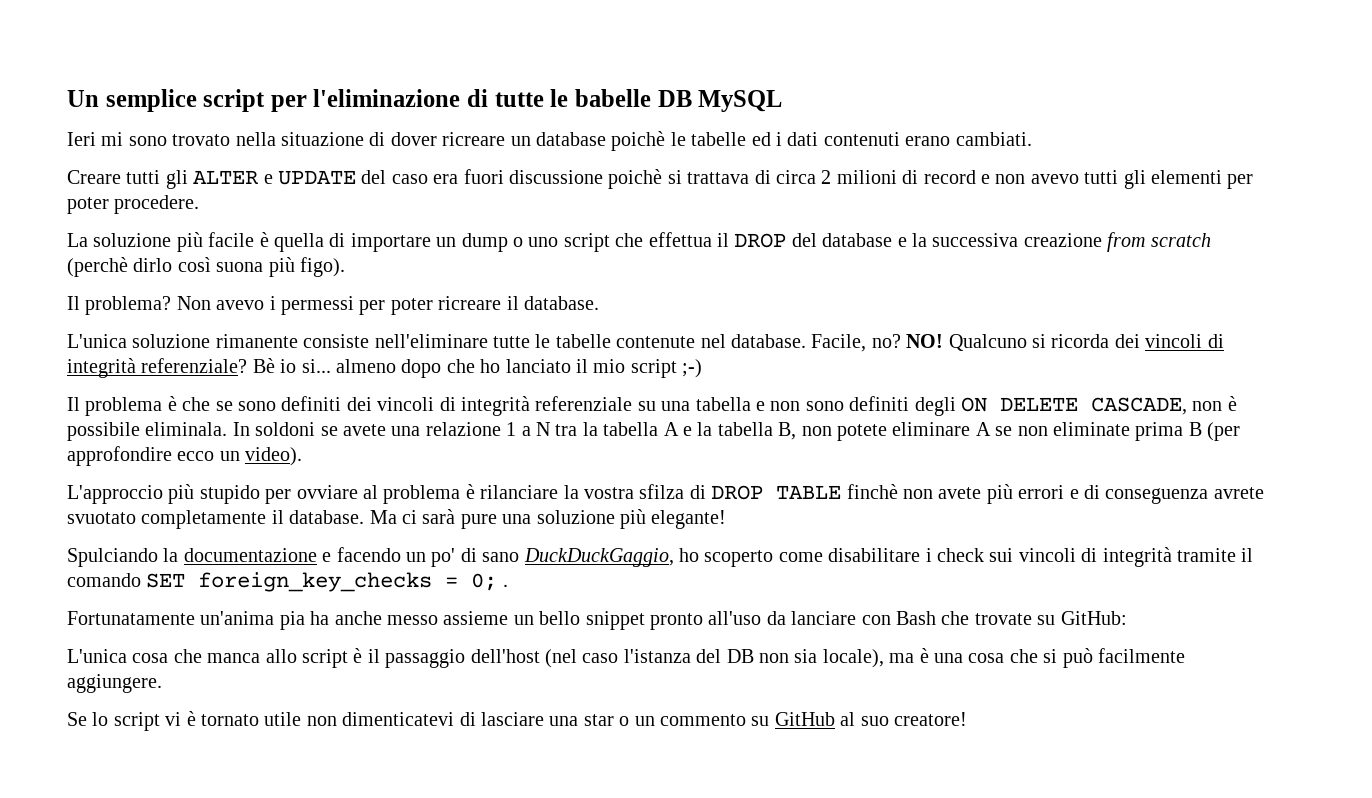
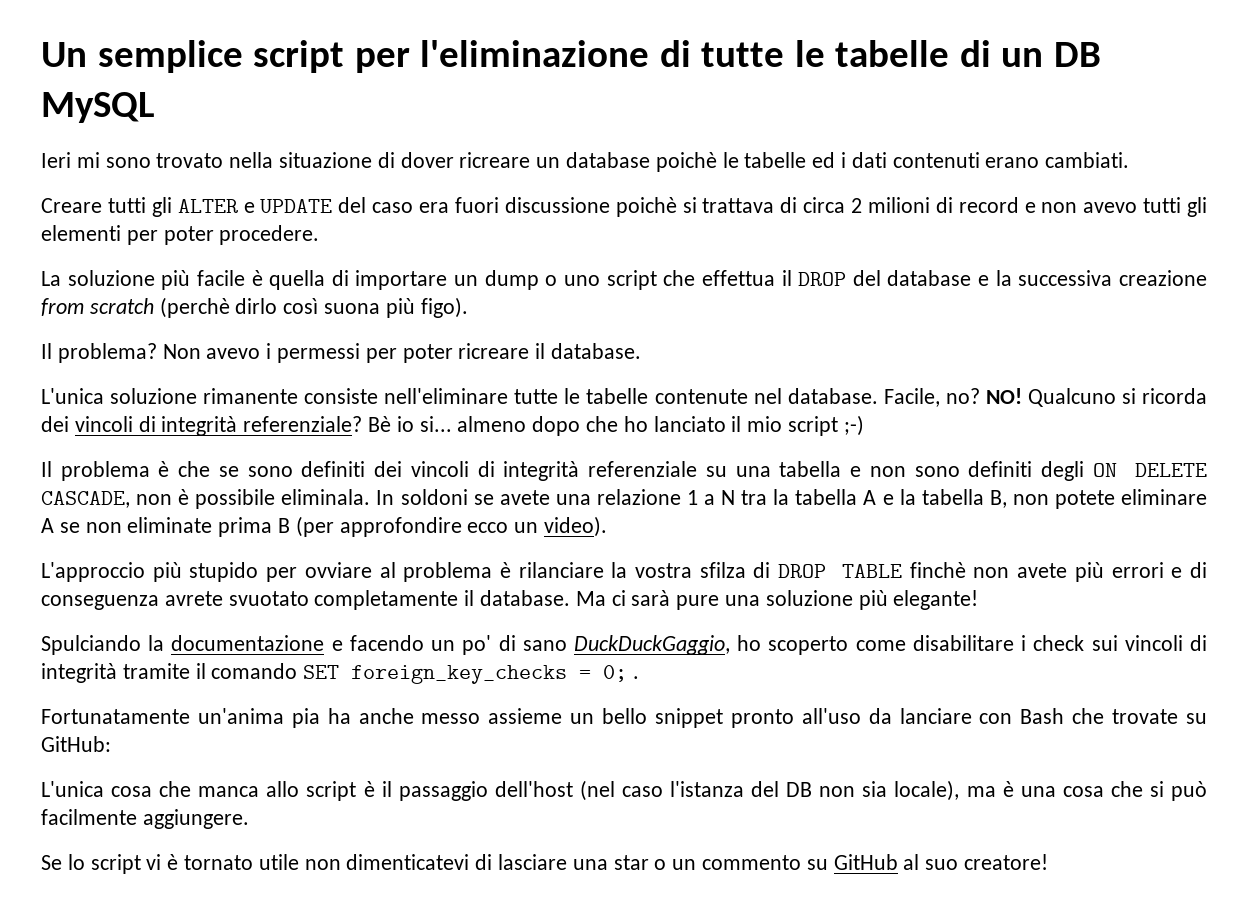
- Un semplice script per l'eliminazione di tutte le babelle DB MySQL
+ Un semplice script per l'eliminazione di tutte le tabelle di un DB MySQL

